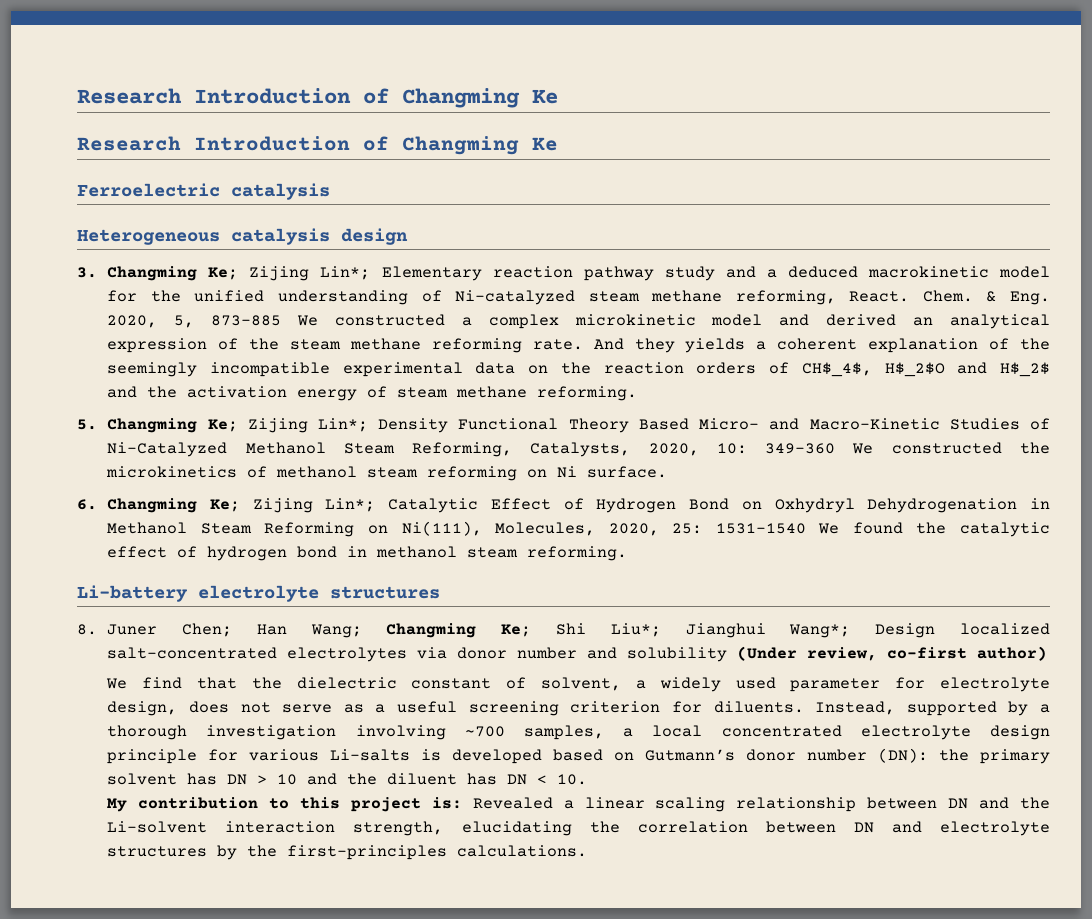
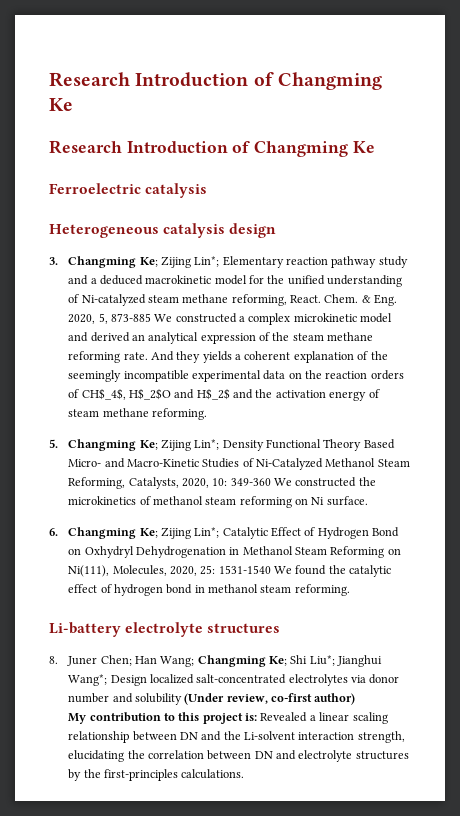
- We find that the dielectric constant of solvent, a widely used parameter for electrolyte design, does not serve as a useful screening criterion for diluents. Instead, supported by a thorough investigation involving ~700 samples, a local concentrated electrolyte design principle for various Li-salts is developed based on Gutmann’s donor number (DN): the primary solvent has DN > 10 and the diluent has DN < 10.

